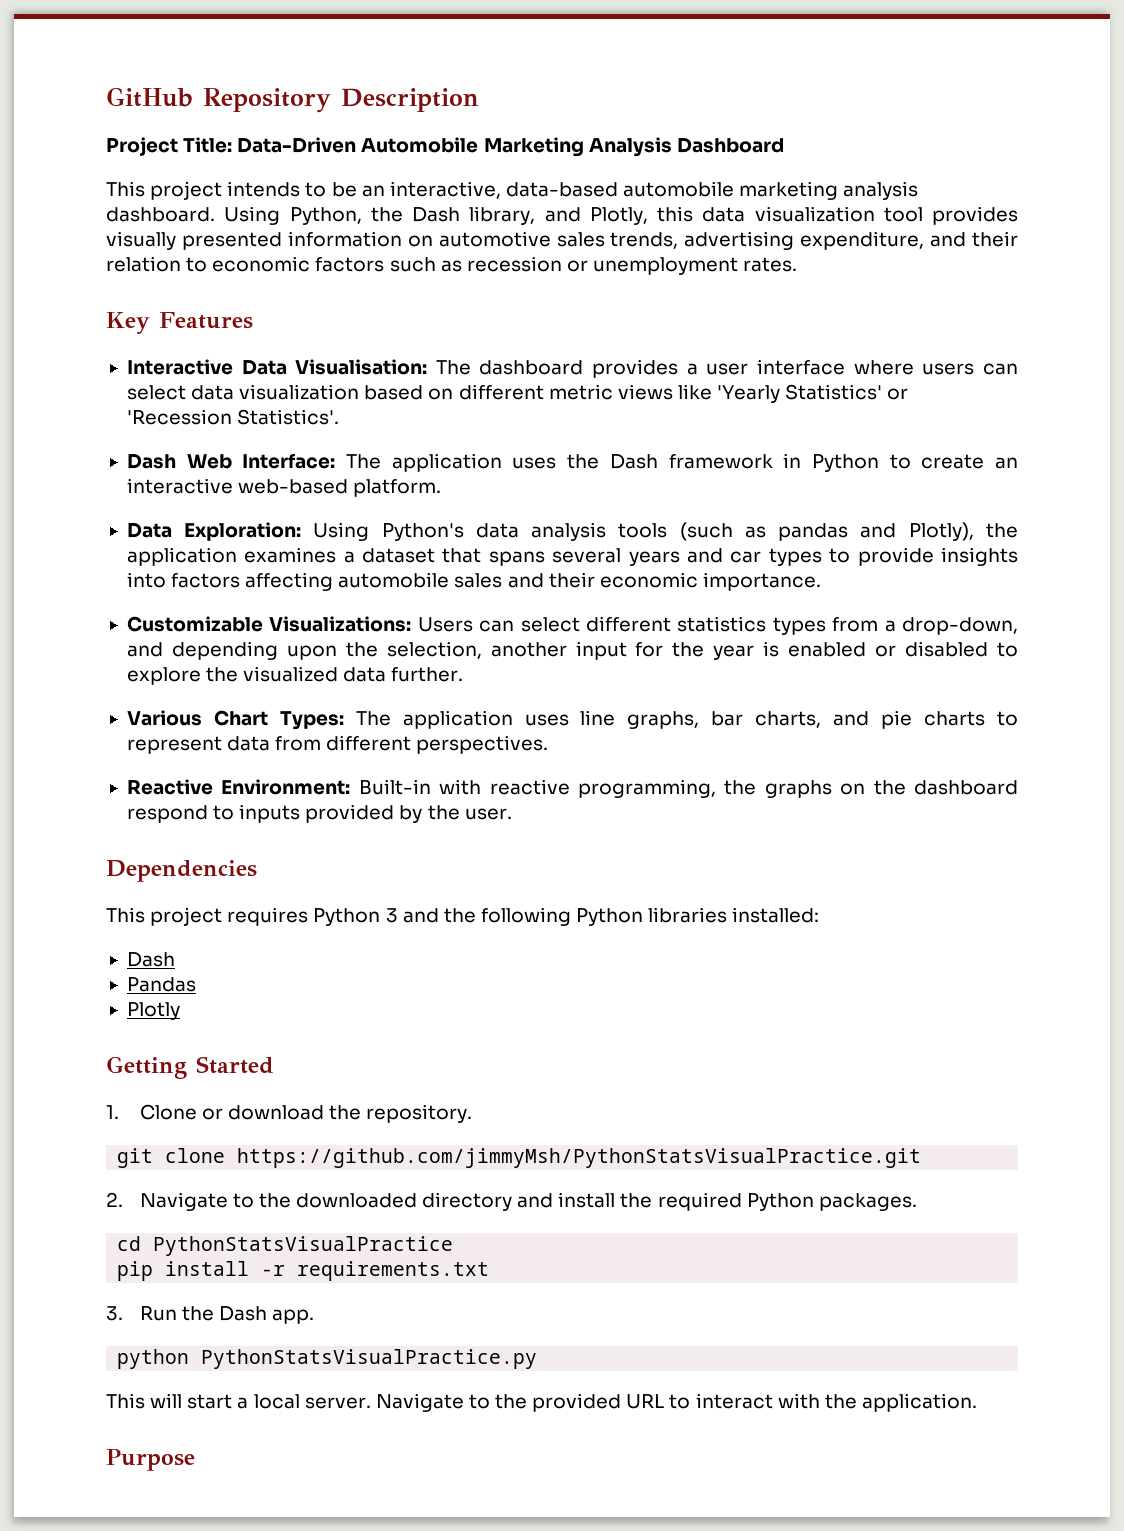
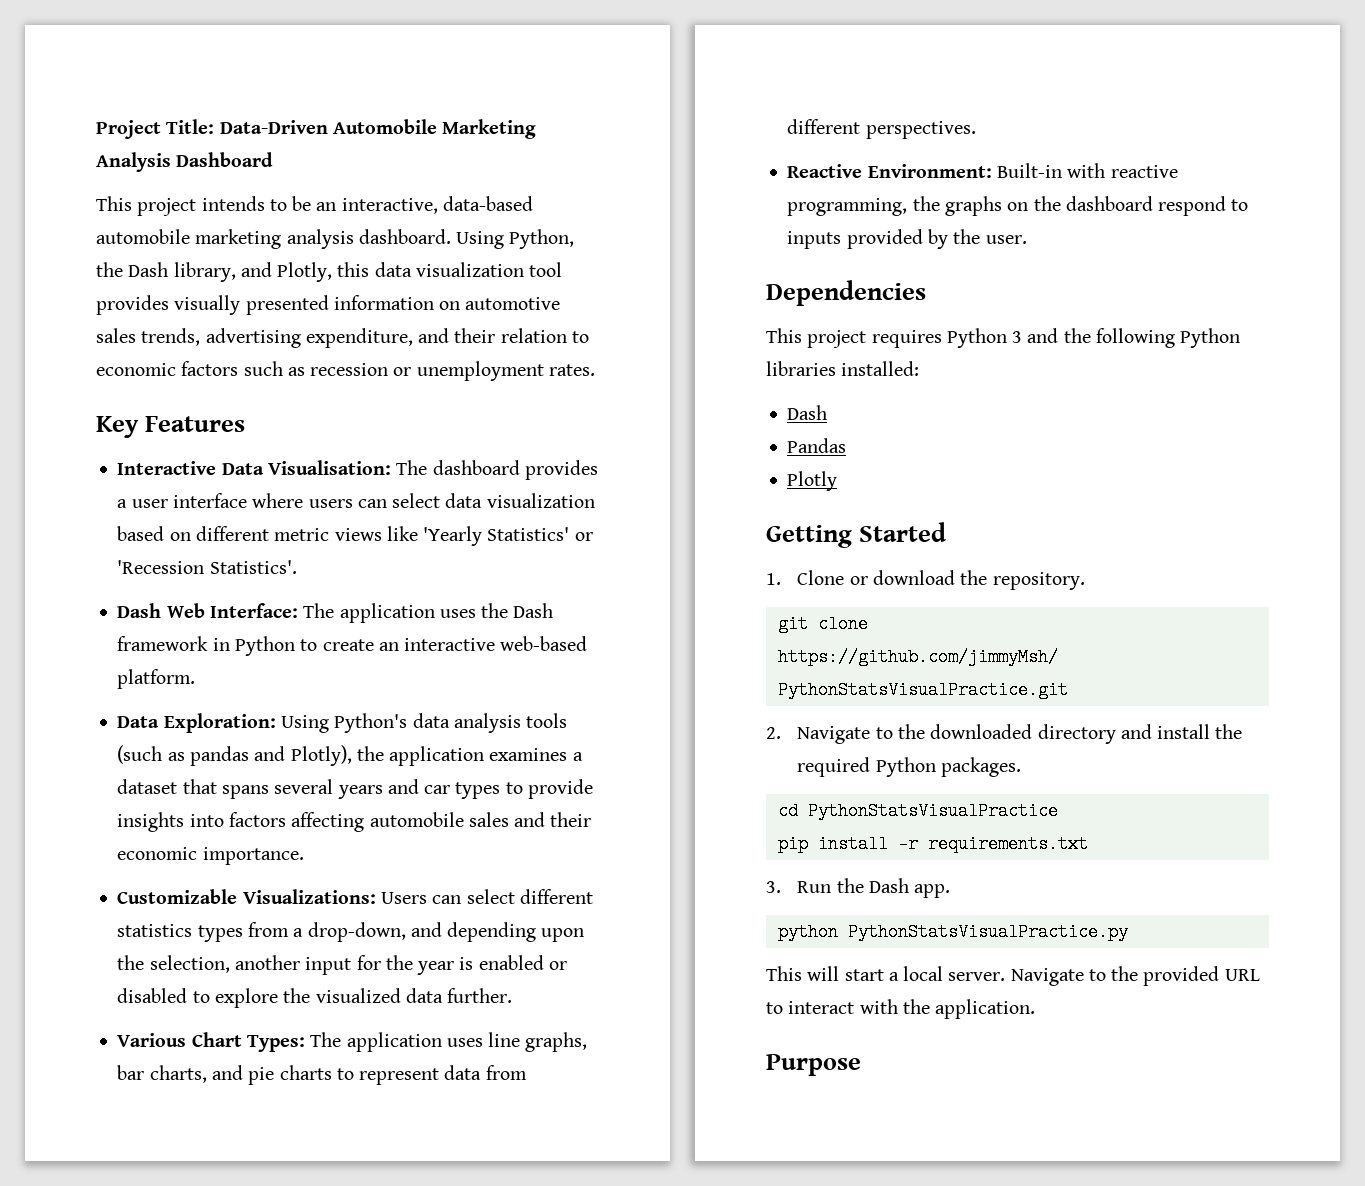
- GitHub Repository Description

